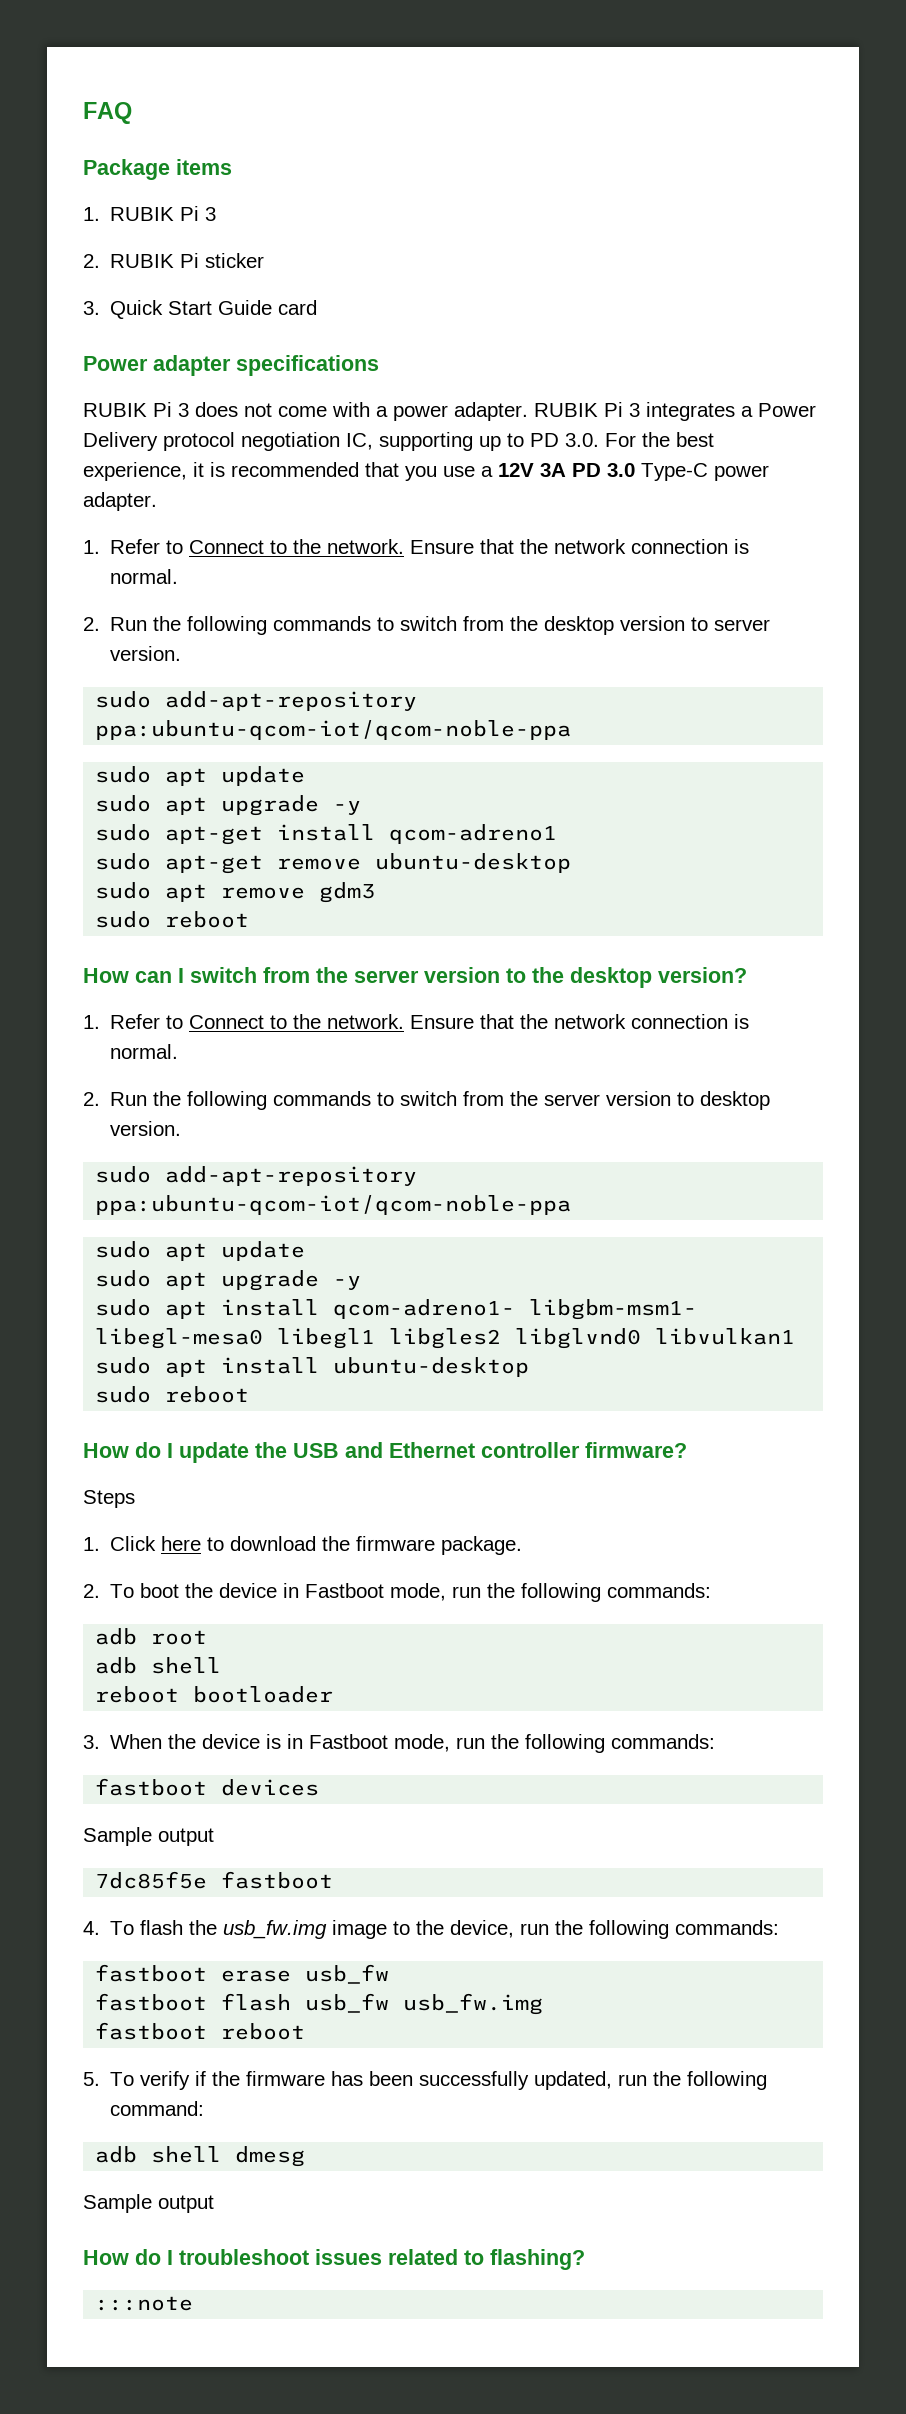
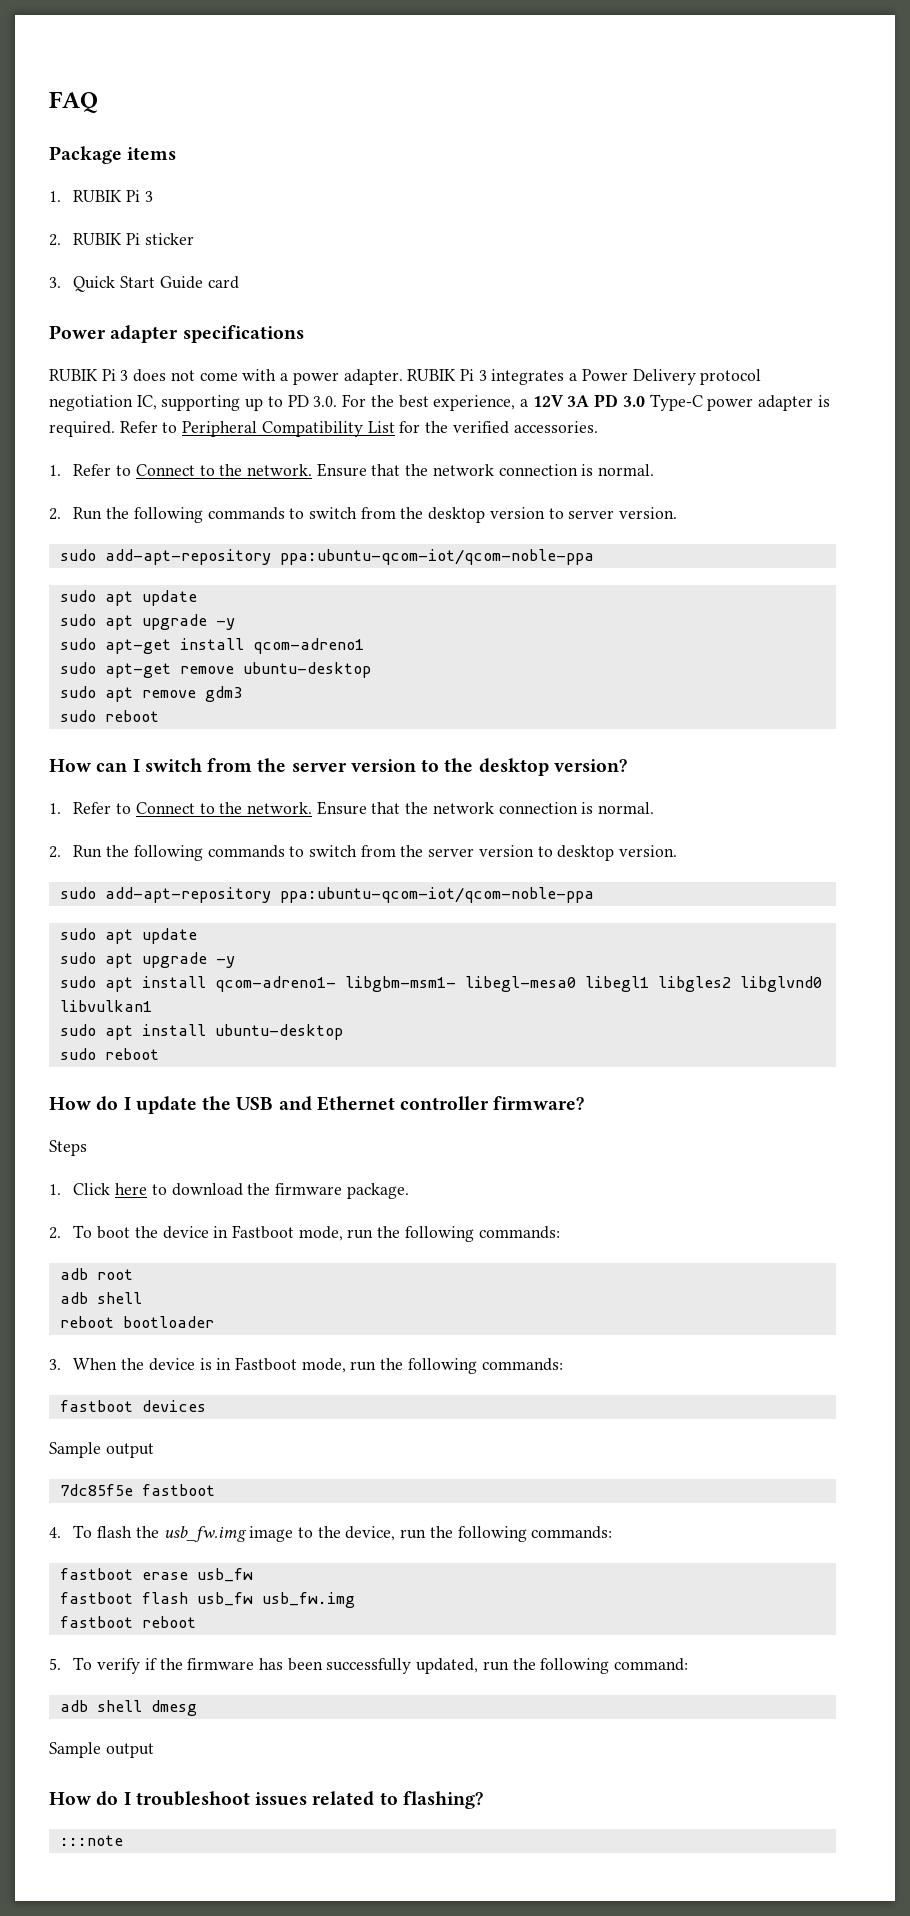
- RUBIK Pi 3 integrates a Power Delivery protocol negotiation IC, supporting up to PD 3.0. For the best experience, it is recommended that you use a 12V 3A PD 3.0 Type-C power adapter.
+ RUBIK Pi 3 integrates a Power Delivery protocol negotiation IC, supporting up to PD 3.0. For the best experience, a 12V 3A PD 3.0 Type-C power adapter is required. Refer to Peripheral Compatibility List for the verified accessories.

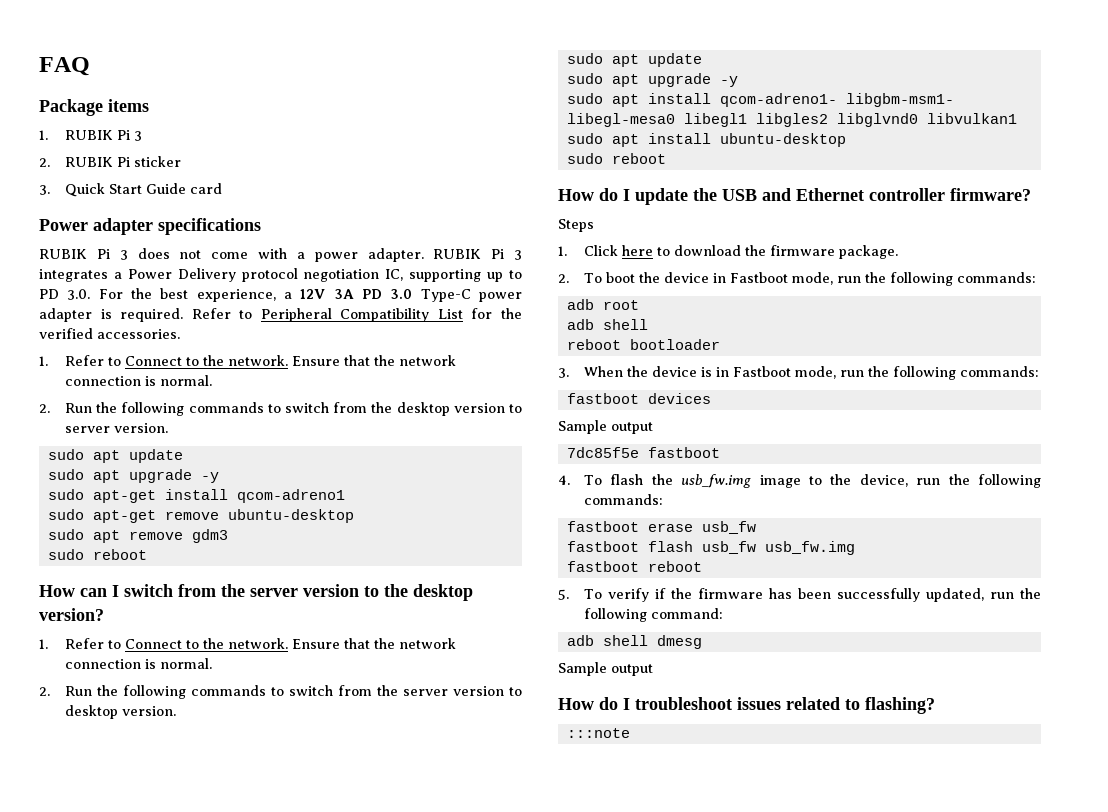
  2. Run the following commands to switch from the desktop version to server version.
- sudo add-apt-repository ppa:ubuntu-qcom-iot/qcom-noble-ppa
  2. Run the following commands to switch from the server version to desktop version.
- sudo add-apt-repository ppa:ubuntu-qcom-iot/qcom-noble-ppa

